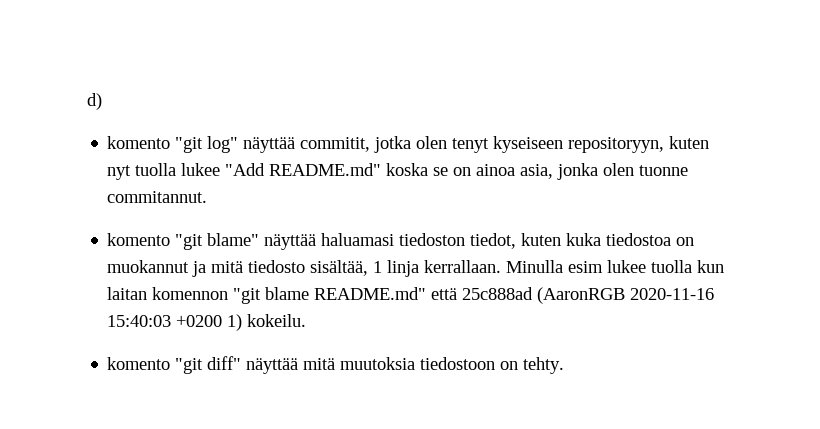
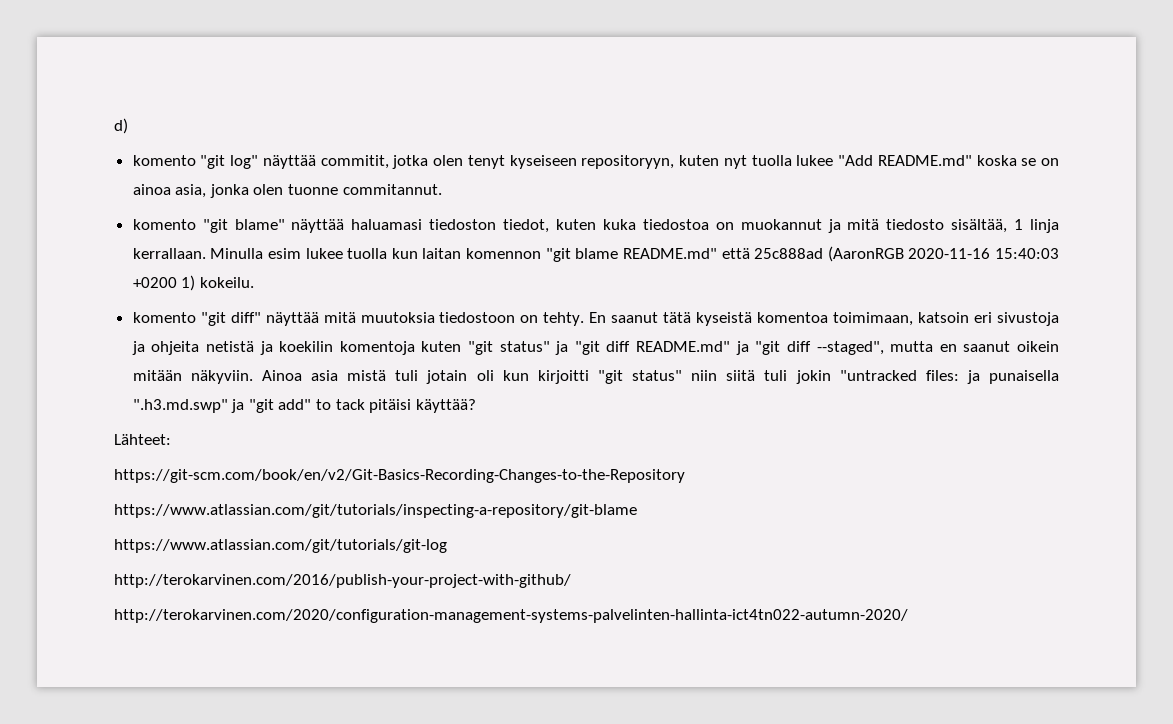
+ En saanut tätä kyseistä komentoa toimimaan, katsoin eri sivustoja ja ohjeita netistä ja koekilin komentoja kuten "git status" ja "git diff README.md" ja "git diff --staged", mutta en saanut oikein mitään näkyviin. Ainoa asia mistä tuli jotain oli kun kirjoitti "git status" niin siitä tuli jokin "untracked files: ja punaisella ".h3.md.swp" ja "git add" to tack pitäisi käyttää?
+ Lähteet:
+ https://git-scm.com/book/en/v2/Git-Basics-Recording-Changes-to-the-Repository
+ https://www.atlassian.com/git/tutorials/inspecting-a-repository/git-blame
+ https://www.atlassian.com/git/tutorials/git-log
+ http://terokarvinen.com/2016/publish-your-project-with-github/
+ http://terokarvinen.com/2020/configuration-management-systems-palvelinten-hallinta-ict4tn022-autumn-2020/

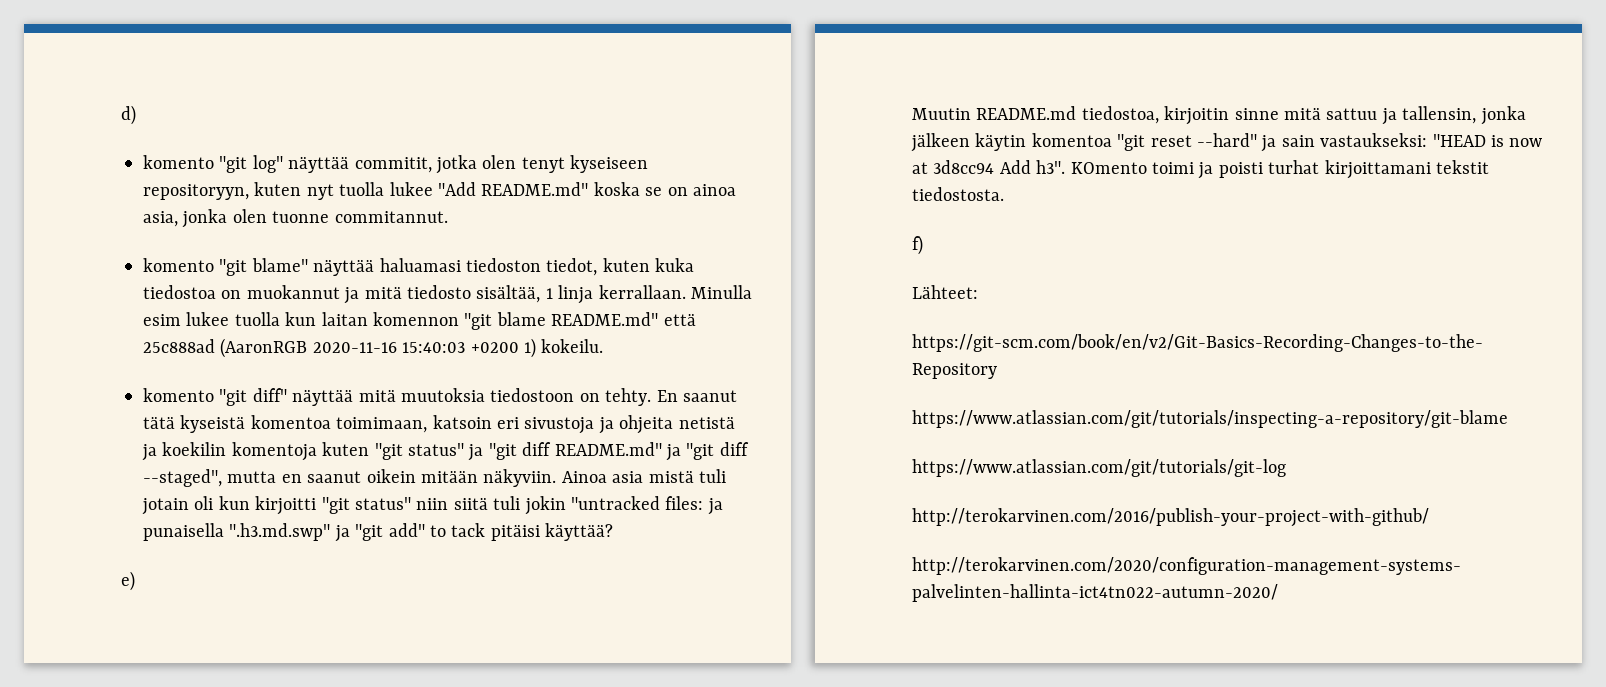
+ e)
+ Muutin README.md tiedostoa, kirjoitin sinne mitä sattuu ja tallensin, jonka jälkeen käytin komentoa "git reset --hard" ja sain vastaukseksi: "HEAD is now at 3d8cc94 Add h3". KOmento toimi ja poisti turhat kirjoittamani tekstit tiedostosta.
+ f)

